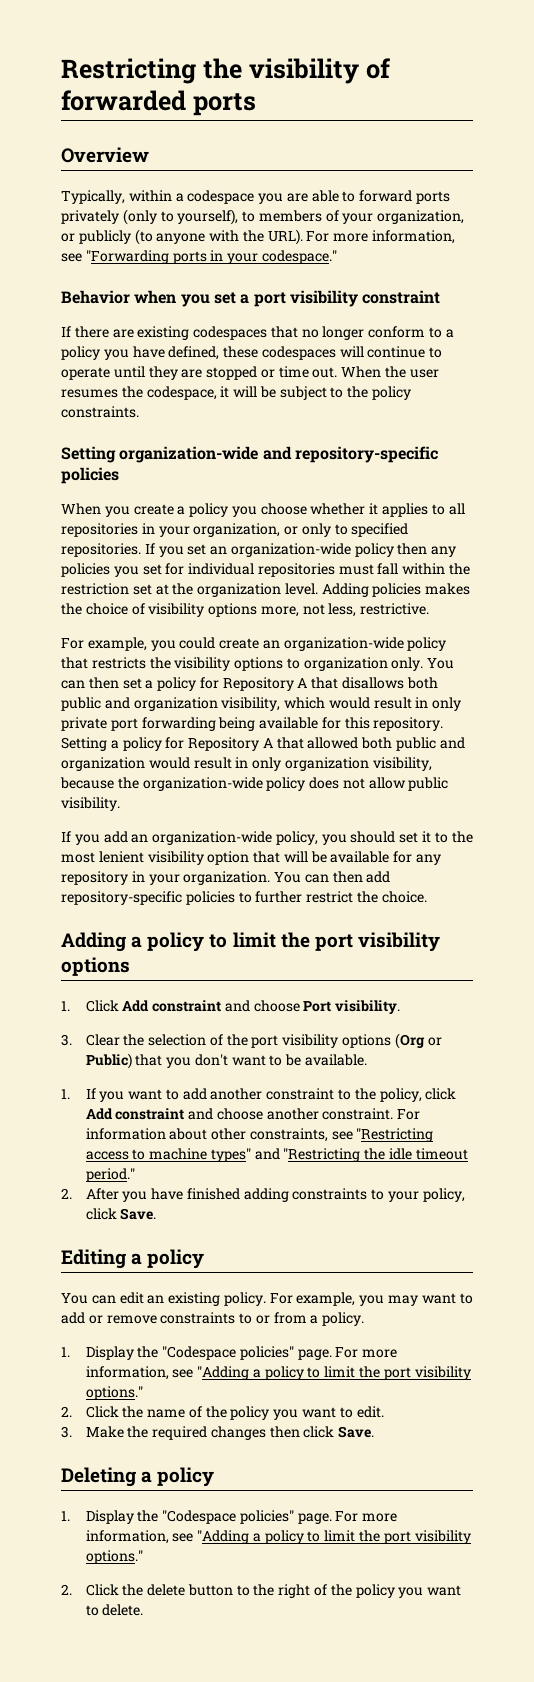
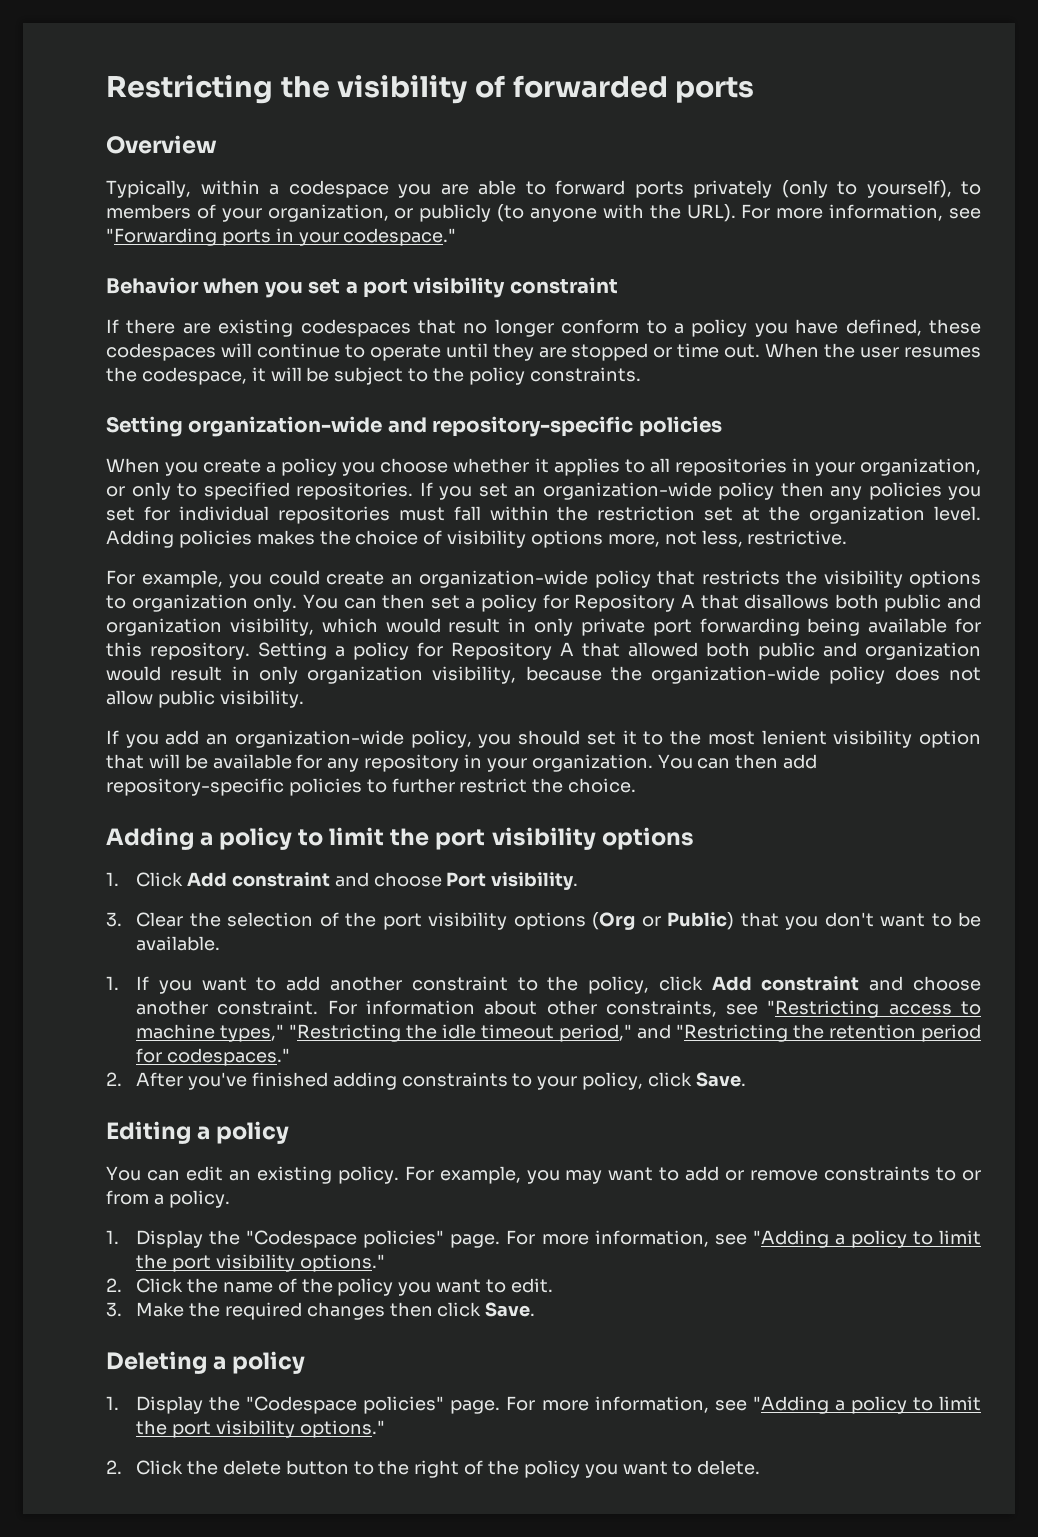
- For information about other constraints, see "Restricting access to machine types" and "Restricting the idle timeout period."
+ For information about other constraints, see "Restricting access to machine types," "Restricting the idle timeout period," and "Restricting the retention period for codespaces."
- 2. After you have finished adding constraints to your policy, click Save.
+ 2. After you've finished adding constraints to your policy, click Save.

